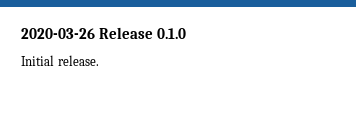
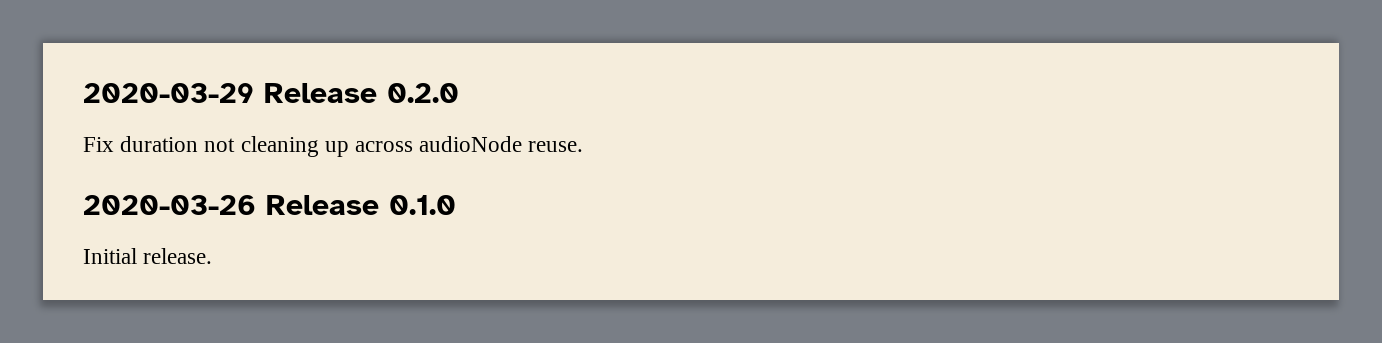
+ 2020-03-29 Release 0.2.0
+ Fix duration not cleaning up across audioNode reuse.

